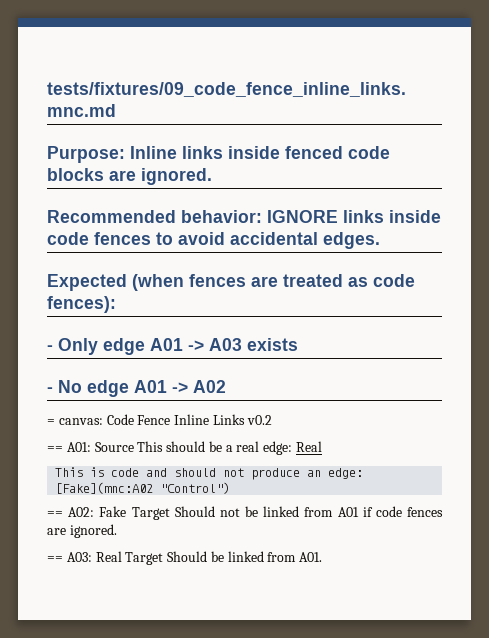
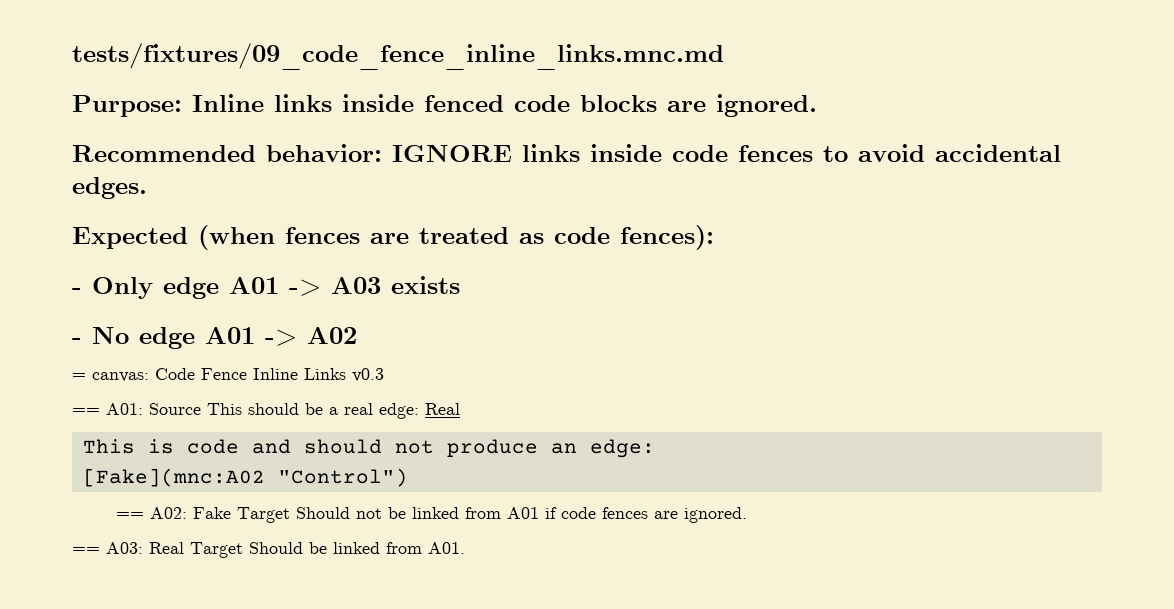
- = canvas: Code Fence Inline Links v0.2
+ = canvas: Code Fence Inline Links v0.3

